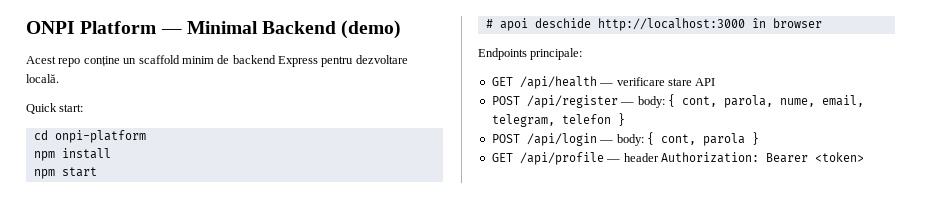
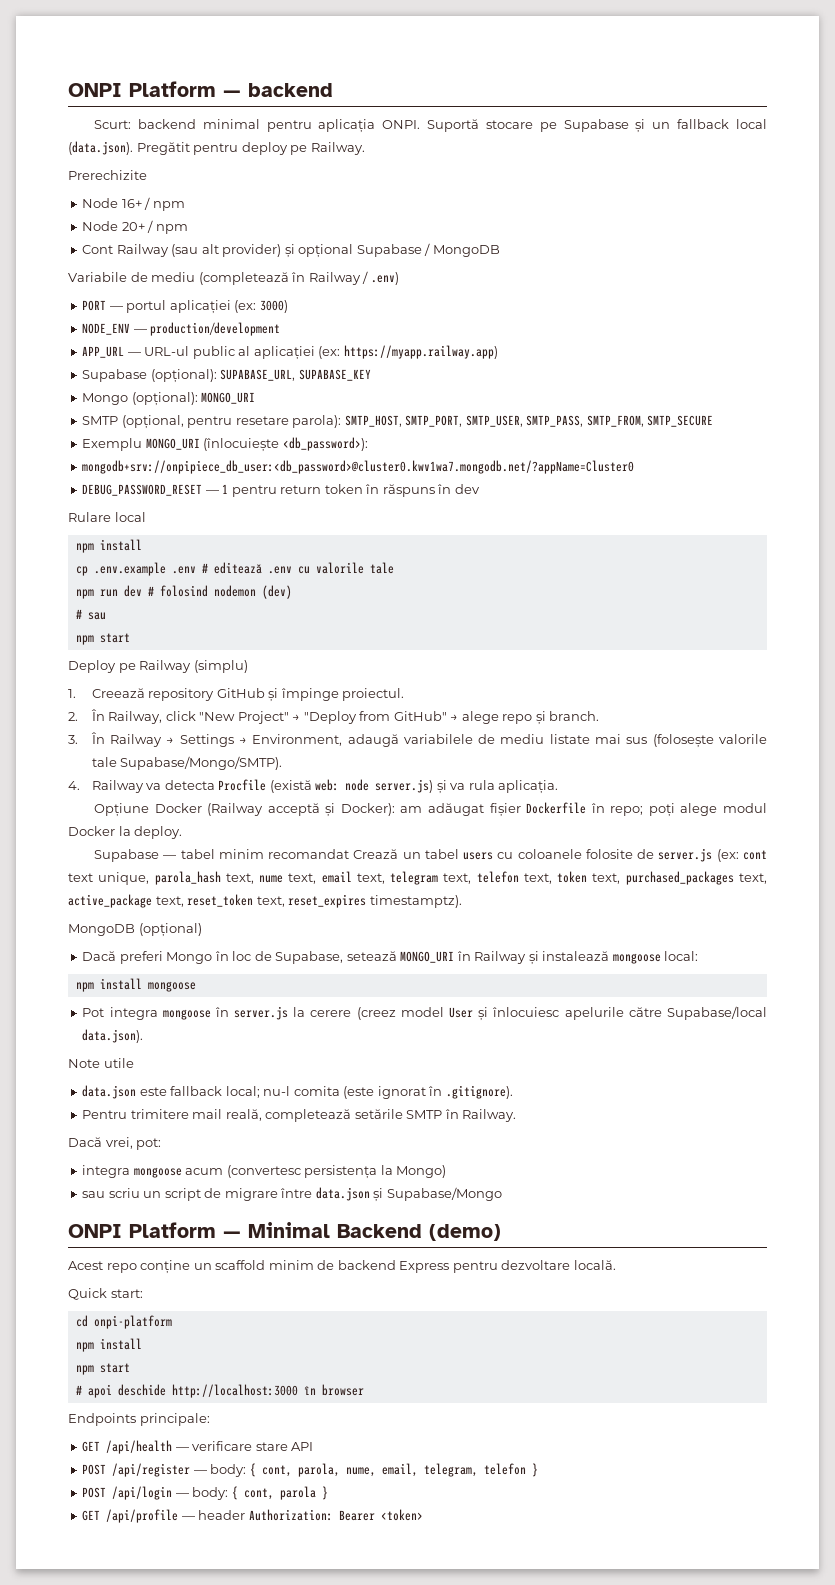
+ ONPI Platform — backend
+ Scurt: backend minimal pentru aplicația ONPI. Suportă stocare pe Supabase și un fallback local (data.json). Pregătit pentru deploy pe Railway.
+ Prerechizite
+ Node 16+ / npm
+ Node 20+ / npm
+ Cont Railway (sau alt provider) și opțional Supabase / MongoDB
+ Variabile de mediu (completează în Railway / .env)
+ PORT — portul aplicației (ex: 3000)
+ NODE_ENV — production/development
+ APP_URL — URL-ul public al aplicației (ex: https://myapp.railway.app)
+ Supabase (opțional): SUPABASE_URL, SUPABASE_KEY
+ Mongo (opțional): MONGO_URI
+ SMTP (opțional, pentru resetare parola): SMTP_HOST, SMTP_PORT, SMTP_USER, SMTP_PASS, SMTP_FROM, SMTP_SECURE
+ Exemplu MONGO_URI (înlocuiește <db_password>):
+ mongodb+srv://onpipiece_db_user:<db_password>@cluster0.kwv1wa7.mongodb.net/?appName=Cluster0
+ DEBUG_PASSWORD_RESET — 1 pentru return token în răspuns în dev
+ Rulare local
+ npm install
+ cp .env.example .env # editează .env cu valorile tale
+ npm run dev # folosind nodemon (dev)
+ # sau
+ npm start
+ Deploy pe Railway (simplu)
+ 1. Creează repository GitHub și împinge proiectul.
+ 2. În Railway, click "New Project" → "Deploy from GitHub" → alege repo și branch.
+ 3. În Railway → Settings → Environment, adaugă variabilele de mediu listate mai sus (folosește valorile tale Supabase/Mongo/SMTP).
+ 4. Railway va detecta Procfile (există web: node server.js) și va rula aplicația.
+ Opțiune Docker (Railway acceptă și Docker): am adăugat fișier Dockerfile în repo; poți alege modul Docker la deploy.
+ Supabase — tabel minim recomandat Crează un tabel users cu coloanele folosite de server.js (ex: cont text unique, parola_hash text, nume text, email text, telegram text, telefon text, token text, purchased_packages text, active_package text, reset_token text, reset_expires timestamptz).
+ MongoDB (opțional)
+ Dacă preferi Mongo în loc de Supabase, setează MONGO_URI în Railway și instalează mongoose local:
+ npm install mongoose
+ Pot integra mongoose în server.js la cerere (creez model User și înlocuiesc apelurile către Supabase/local data.json).
+ Note utile
+ data.json este fallback local; nu-l comita (este ignorat în .gitignore).
+ Pentru trimitere mail reală, completează setările SMTP în Railway.
+ Dacă vrei, pot:
+ integra mongoose acum (convertesc persistența la Mongo)
+ sau scriu un script de migrare între data.json și Supabase/Mongo

